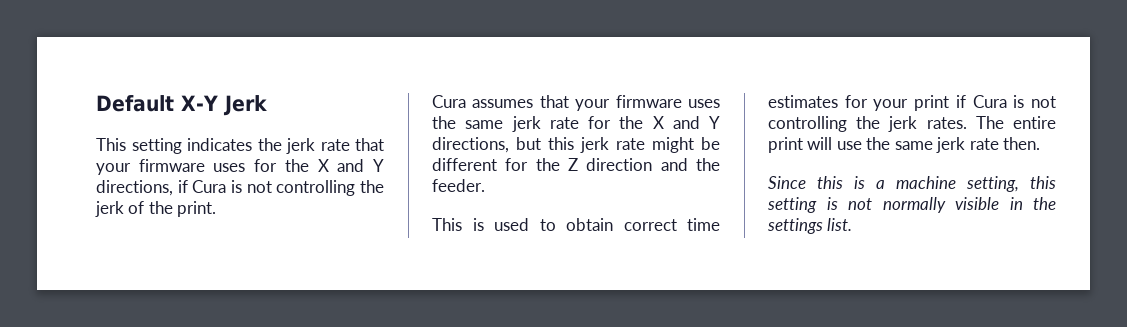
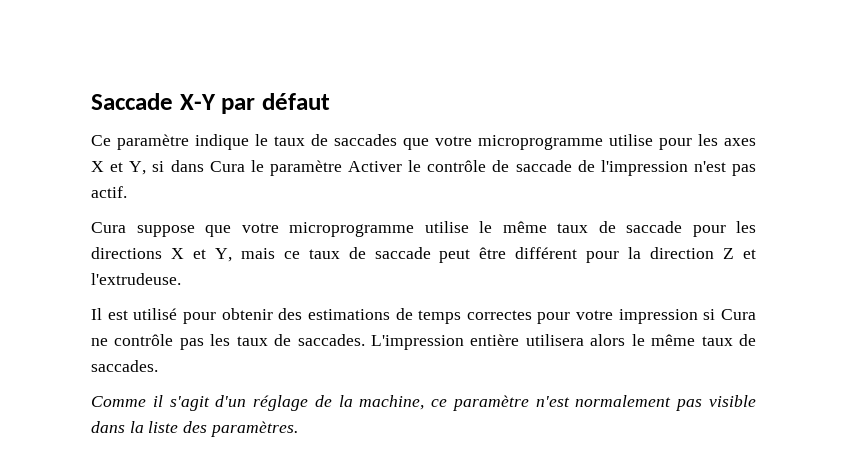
- Default X-Y Jerk
- This setting indicates the jerk rate that your firmware uses for the X and Y directions, if Cura is not controlling the jerk of the print.
- Cura assumes that your firmware uses the same jerk rate for the X and Y directions, but this jerk rate might be different for the Z direction and the feeder.
- This is used to obtain correct time estimates for your print if Cura is not controlling the jerk rates. The entire print will use the same jerk rate then.
- Since this is a machine setting, this setting is not normally visible in the settings list.
+ Saccade X-Y par défaut
+ Ce paramètre indique le taux de saccades que votre microprogramme utilise pour les axes X et Y, si dans Cura le paramètre Activer le contrôle de saccade de l'impression n'est pas actif.
+ Cura suppose que votre microprogramme utilise le même taux de saccade pour les directions X et Y, mais ce taux de saccade peut être différent pour la direction Z et l'extrudeuse.
+ Il est utilisé pour obtenir des estimations de temps correctes pour votre impression si Cura ne contrôle pas les taux de saccades. L'impression entière utilisera alors le même taux de saccades.
+ Comme il s'agit d'un réglage de la machine, ce paramètre n'est normalement pas visible dans la liste des paramètres.

